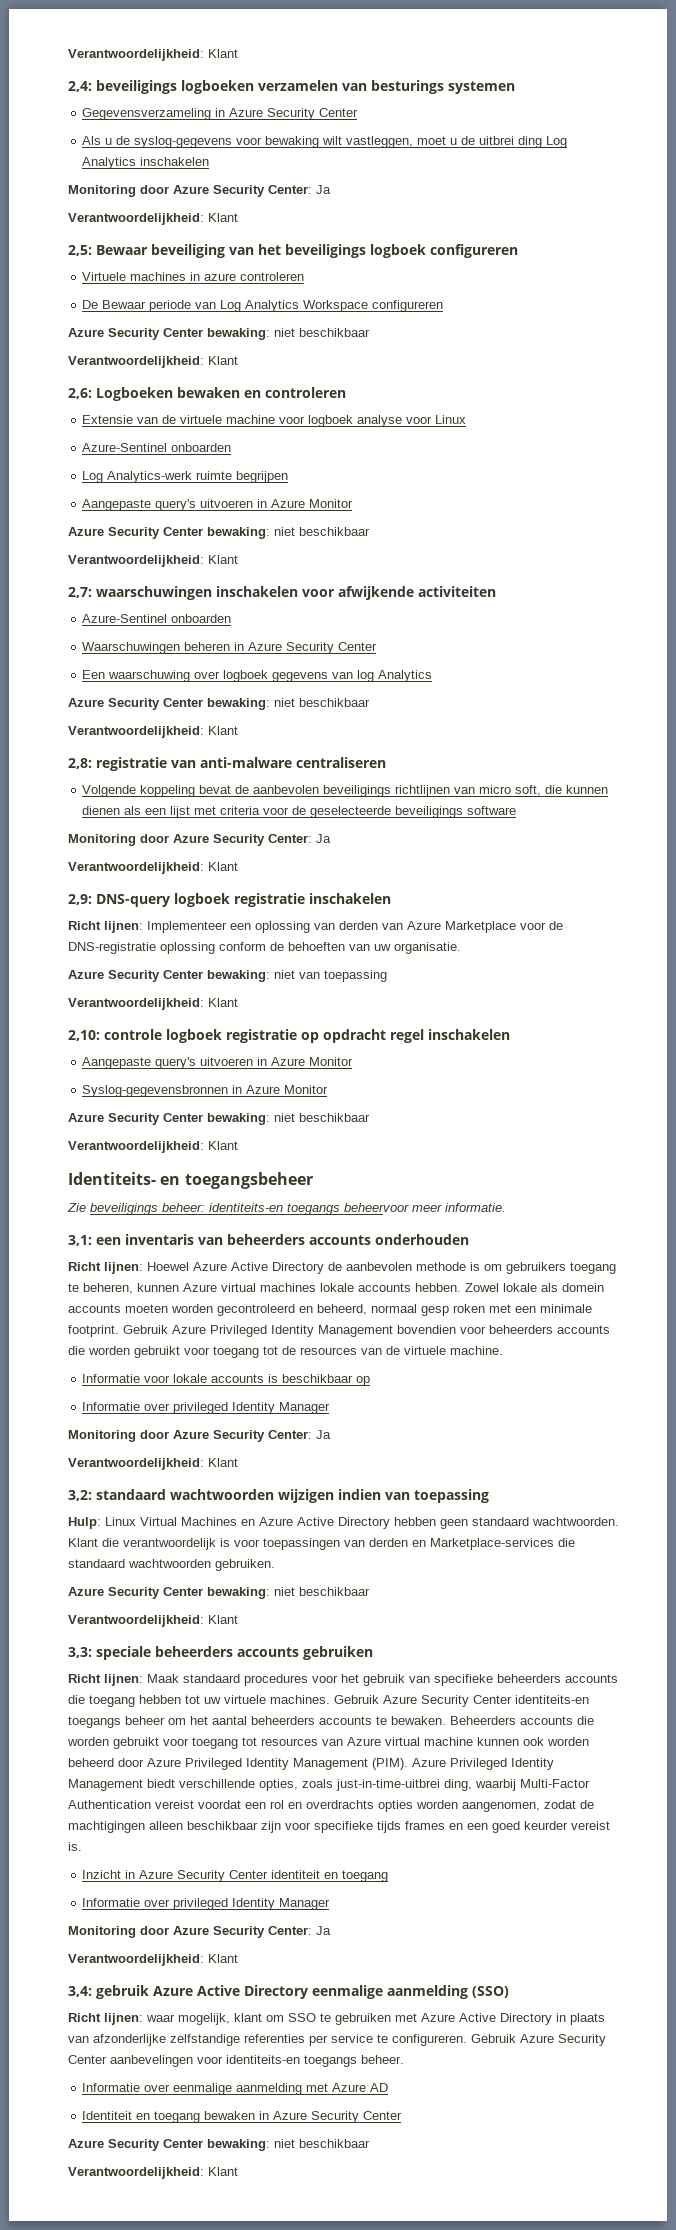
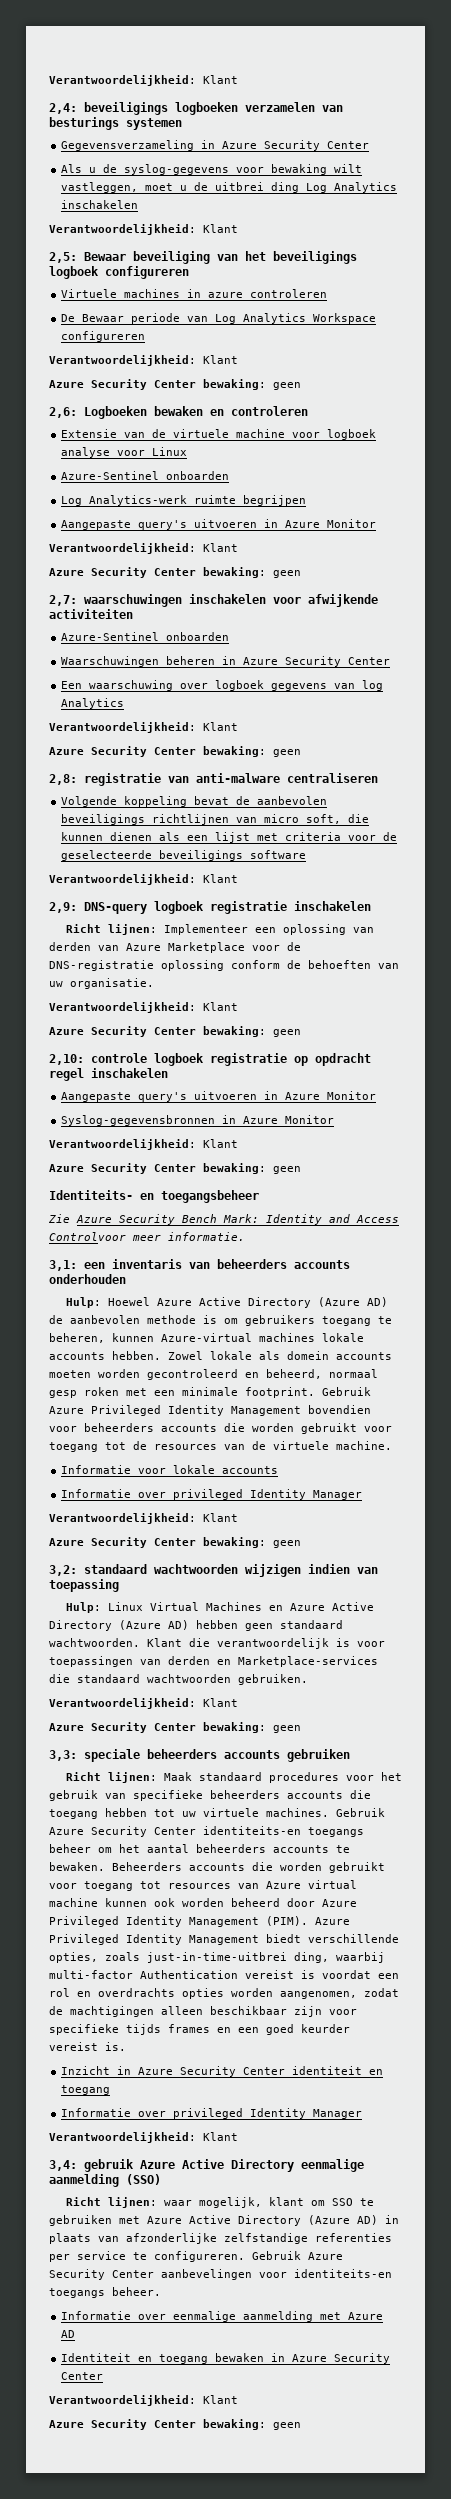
  Als u de syslog-gegevens voor bewaking wilt vastleggen, moet u de uitbrei ding Log Analytics inschakelen
- Monitoring door Azure Security Center: Ja
  De Bewaar periode van Log Analytics Workspace configureren
- Azure Security Center bewaking: niet beschikbaar
  Verantwoordelijkheid: Klant
+ Azure Security Center bewaking: geen
  Log Analytics-werk ruimte begrijpen
  Aangepaste query's uitvoeren in Azure Monitor
- Azure Security Center bewaking: niet beschikbaar
  Verantwoordelijkheid: Klant
+ Azure Security Center bewaking: geen
  Een waarschuwing over logboek gegevens van log Analytics
- Azure Security Center bewaking: niet beschikbaar
  Verantwoordelijkheid: Klant
+ Azure Security Center bewaking: geen
  Volgende koppeling bevat de aanbevolen beveiligings richtlijnen van micro soft, die kunnen dienen als een lijst met criteria voor de geselecteerde beveiligings software
- Monitoring door Azure Security Center: Ja
  Richt lijnen: Implementeer een oplossing van derden van Azure Marketplace voor de DNS-registratie oplossing conform de behoeften van uw organisatie.
- Azure Security Center bewaking: niet van toepassing
  Verantwoordelijkheid: Klant
+ Azure Security Center bewaking: geen
  Syslog-gegevensbronnen in Azure Monitor
- Azure Security Center bewaking: niet beschikbaar
  Verantwoordelijkheid: Klant
+ Azure Security Center bewaking: geen
- Zie beveiligings beheer: identiteits-en toegangs beheervoor meer informatie.
+ Zie Azure Security Bench Mark: Identity and Access Controlvoor meer informatie.
- Richt lijnen: Hoewel Azure Active Directory de aanbevolen methode is om gebruikers toegang te beheren, kunnen Azure virtual machines lokale accounts hebben.
+ Hulp: Hoewel Azure Active Directory (Azure AD) de aanbevolen methode is om gebruikers toegang te beheren, kunnen Azure-virtual machines lokale accounts hebben.
- Informatie voor lokale accounts is beschikbaar op
+ Informatie voor lokale accounts
  Informatie over privileged Identity Manager
- Monitoring door Azure Security Center: Ja
  Verantwoordelijkheid: Klant
+ Azure Security Center bewaking: geen
- Hulp: Linux Virtual Machines en Azure Active Directory hebben geen standaard wachtwoorden.
+ Hulp: Linux Virtual Machines en Azure Active Directory (Azure AD) hebben geen standaard wachtwoorden.
  Klant die verantwoordelijk is voor toepassingen van derden en Marketplace-services die standaard wachtwoorden gebruiken.
- Azure Security Center bewaking: niet beschikbaar
  Verantwoordelijkheid: Klant
+ Azure Security Center bewaking: geen
- Azure Privileged Identity Management biedt verschillende opties, zoals just-in-time-uitbrei ding, waarbij Multi-Factor Authentication vereist voordat een rol en overdrachts opties worden aangenomen, zodat de machtigingen alleen beschikbaar zijn voor specifieke tijds frames en een goed keurder vereist is.
+ Azure Privileged Identity Management biedt verschillende opties, zoals just-in-time-uitbrei ding, waarbij multi-factor Authentication vereist is voordat een rol en overdrachts opties worden aangenomen, zodat de machtigingen alleen beschikbaar zijn voor specifieke tijds frames en een goed keurder vereist is.
  Inzicht in Azure Security Center identiteit en toegang
  Informatie over privileged Identity Manager
- Monitoring door Azure Security Center: Ja
- Richt lijnen: waar mogelijk, klant om SSO te gebruiken met Azure Active Directory in plaats van afzonderlijke zelfstandige referenties per service te configureren.
+ Richt lijnen: waar mogelijk, klant om SSO te gebruiken met Azure Active Directory (Azure AD) in plaats van afzonderlijke zelfstandige referenties per service te configureren.
  Identiteit en toegang bewaken in Azure Security Center
- Azure Security Center bewaking: niet beschikbaar
  Verantwoordelijkheid: Klant
+ Azure Security Center bewaking: geen

